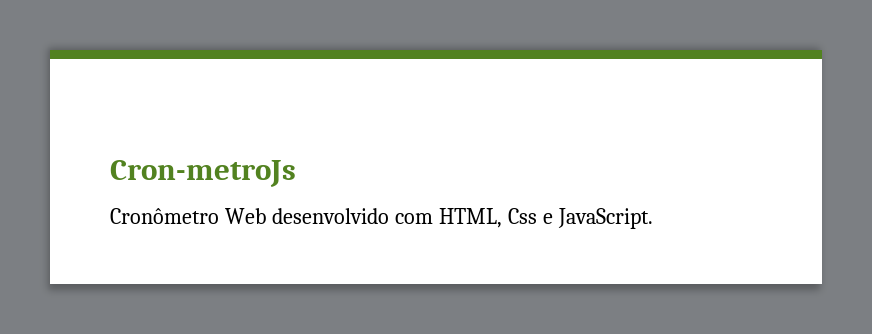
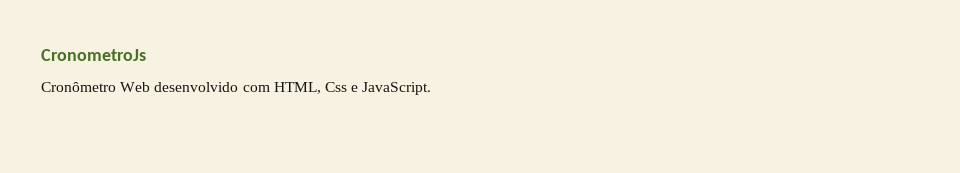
- Cron-metroJs
+ CronometroJs

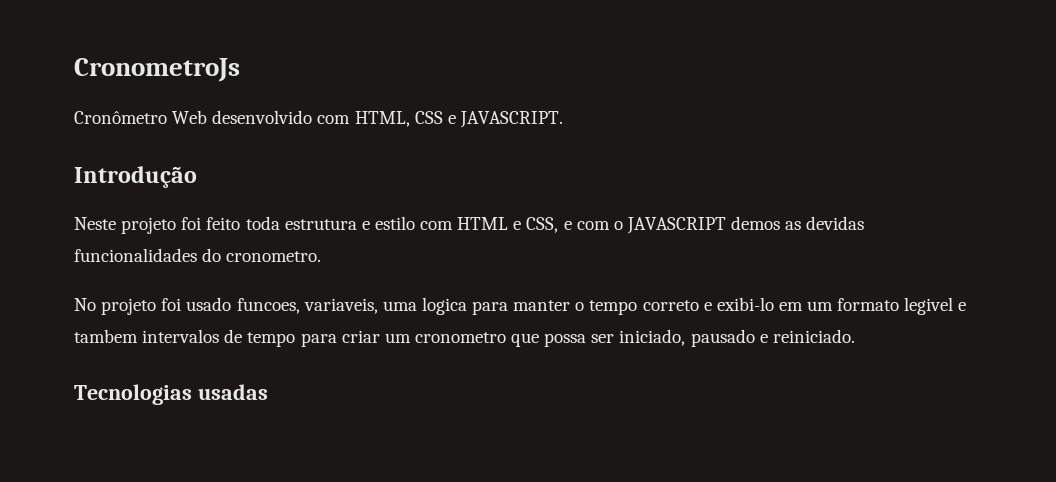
- Cronômetro Web desenvolvido com HTML, Css e JavaScript.
+ Cronômetro Web desenvolvido com HTML, CSS e JAVASCRIPT.
+ Introdução
+ Neste projeto foi feito toda estrutura e estilo com HTML e CSS, e com o JAVASCRIPT demos as devidas funcionalidades do cronometro.
+ No projeto foi usado funcoes, variaveis, uma logica para manter o tempo correto e exibi-lo em um formato legivel e tambem intervalos de tempo para criar um cronometro que possa ser iniciado, pausado e reiniciado.
+ Tecnologias usadas

